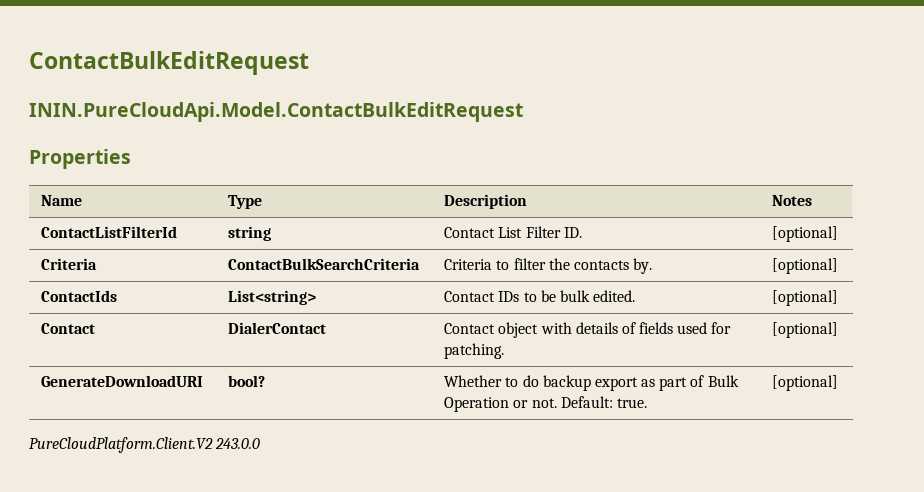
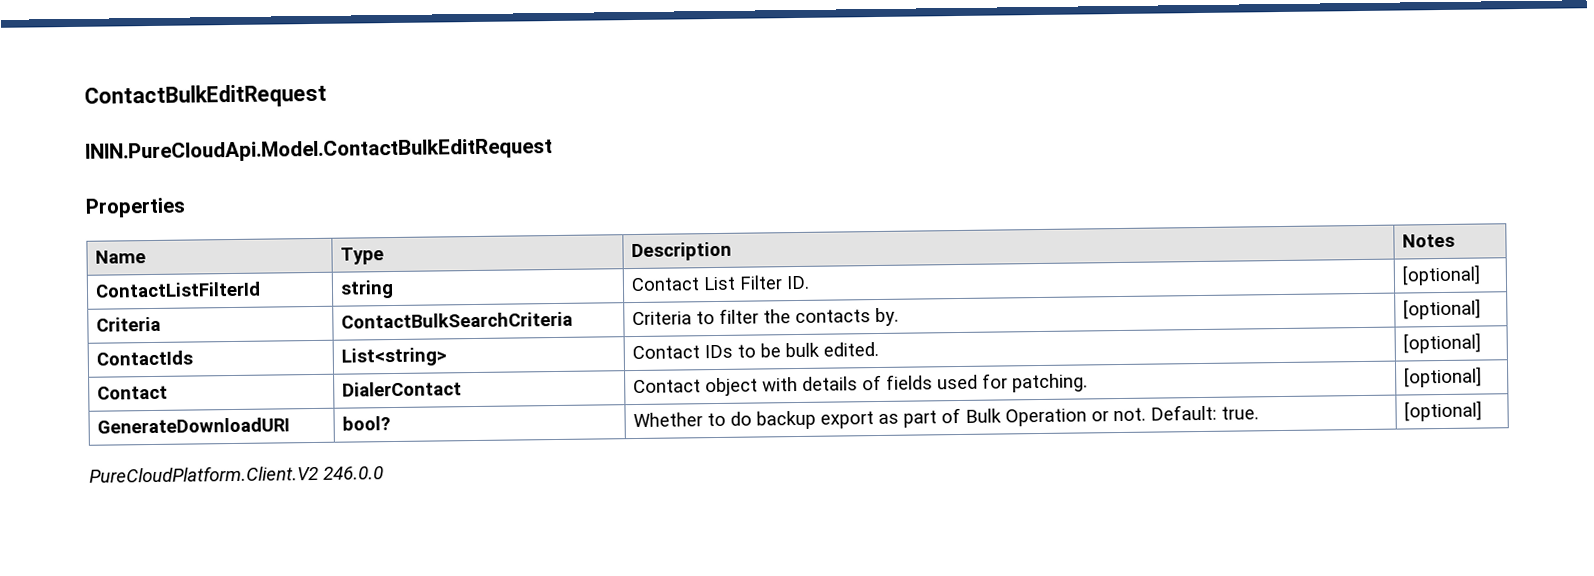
- PureCloudPlatform.Client.V2 243.0.0
+ PureCloudPlatform.Client.V2 246.0.0

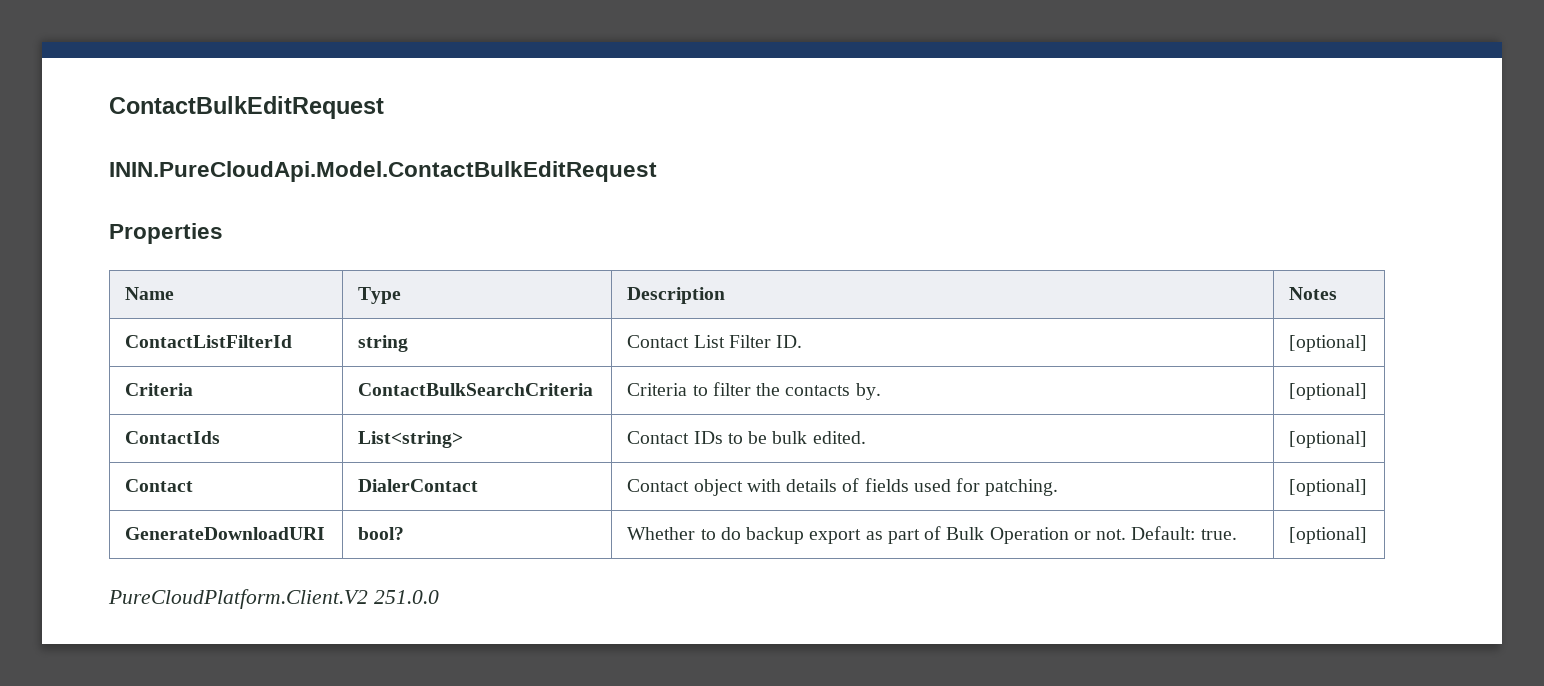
- PureCloudPlatform.Client.V2 246.0.0
+ PureCloudPlatform.Client.V2 251.0.0

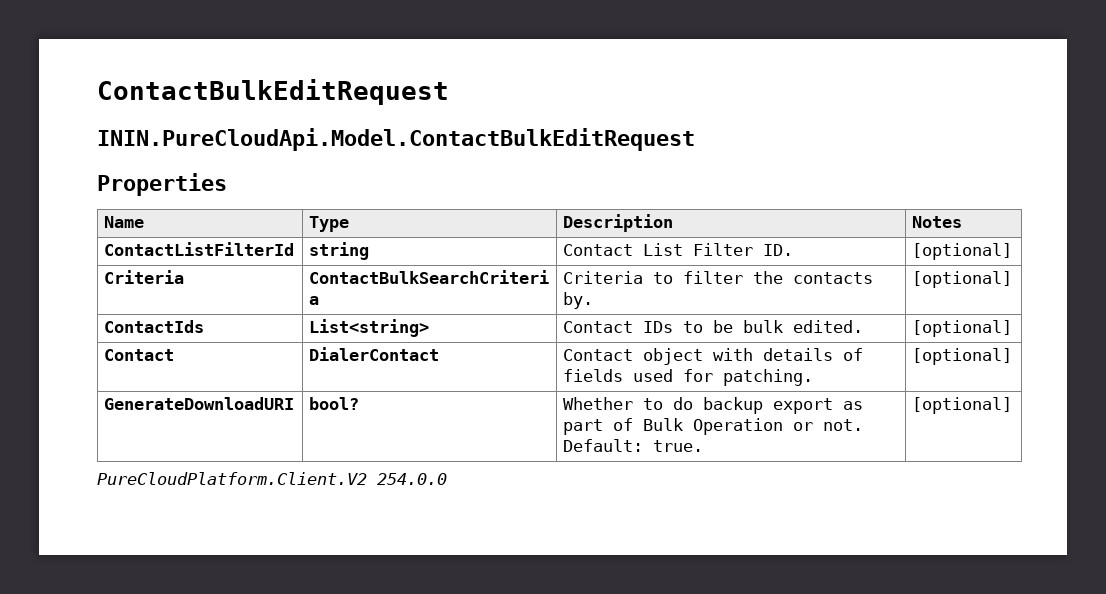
- PureCloudPlatform.Client.V2 251.0.0
+ PureCloudPlatform.Client.V2 254.0.0

